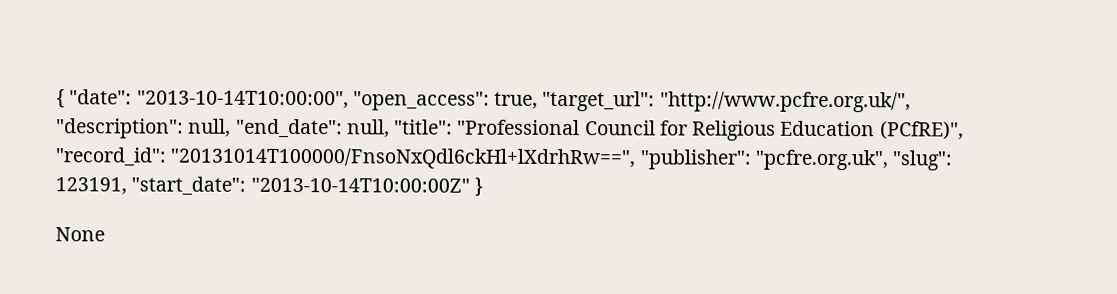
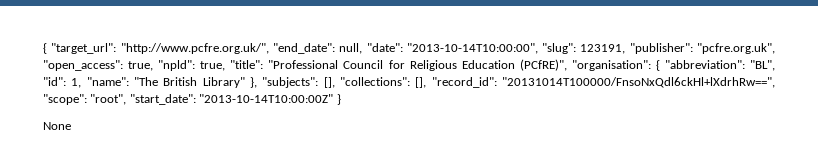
- { "date": "2013-10-14T10:00:00", "open_access": true, "target_url": "http://www.pcfre.org.uk/", "description": null, "end_date": null, "title": "Professional Council for Religious Education (PCfRE)", "record_id": "20131014T100000/FnsoNxQdl6ckHl+lXdrhRw==", "publisher": "pcfre.org.uk", "slug": 123191, "start_date": "2013-10-14T10:00:00Z" }
+ { "target_url": "http://www.pcfre.org.uk/", "end_date": null, "date": "2013-10-14T10:00:00", "slug": 123191, "publisher": "pcfre.org.uk", "open_access": true, "npld": true, "title": "Professional Council for Religious Education (PCfRE)", "organisation": { "abbreviation": "BL", "id": 1, "name": "The British Library" }, "subjects": [], "collections": [], "record_id": "20131014T100000/FnsoNxQdl6ckHl+lXdrhRw==", "scope": "root", "start_date": "2013-10-14T10:00:00Z" }

